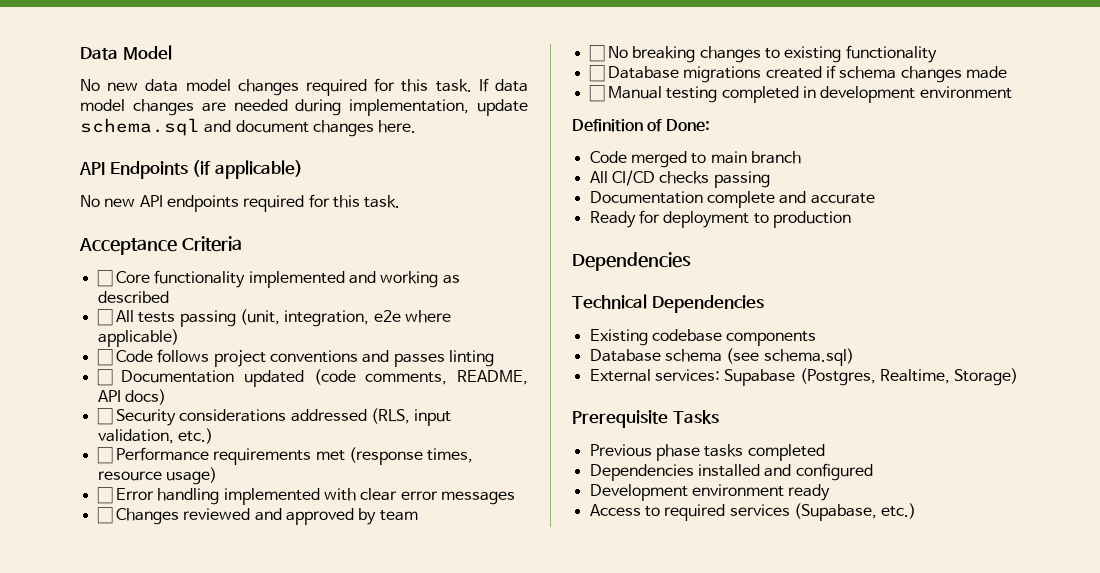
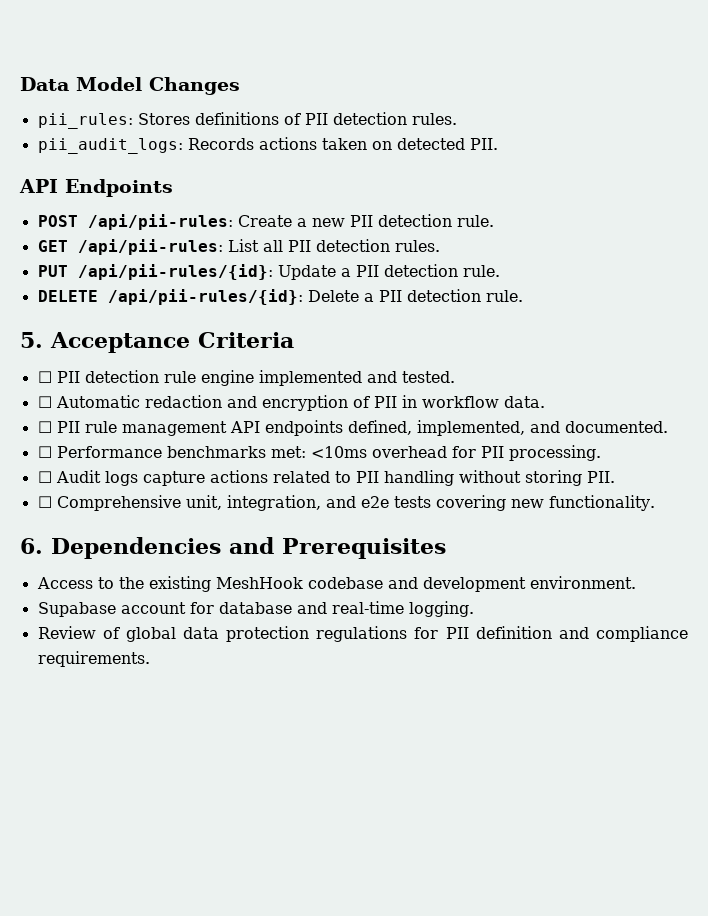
- Data Model
- No new data model changes required for this task. If data model changes are needed during implementation, update schema.sql and document changes here.
- API Endpoints (if applicable)
- No new API endpoints required for this task.
- Acceptance Criteria
- ☐ Core functionality implemented and working as described
- ☐ All tests passing (unit, integration, e2e where applicable)
- ☐ Code follows project conventions and passes linting
- ☐ Documentation updated (code comments, README, API docs)
- ☐ Security considerations addressed (RLS, input validation, etc.)
- ☐ Performance requirements met (response times, resource usage)
- ☐ Error handling implemented with clear error messages
- ☐ Changes reviewed and approved by team
- ☐ No breaking changes to existing functionality
- ☐ Database migrations created if schema changes made
- ☐ Manual testing completed in development environment
- Definition of Done:
- Code merged to main branch
- All CI/CD checks passing
- Documentation complete and accurate
- Ready for deployment to production
- Dependencies
- Technical Dependencies
- Existing codebase components
- Database schema (see schema.sql)
- External services: Supabase (Postgres, Realtime, Storage)
- Prerequisite Tasks
- Previous phase tasks completed
- Dependencies installed and configured
- Development environment ready
- Access to required services (Supabase, etc.)
+ Data Model Changes
+ pii_rules: Stores definitions of PII detection rules.
+ pii_audit_logs: Records actions taken on detected PII.
+ API Endpoints
+ POST /api/pii-rules: Create a new PII detection rule.
+ GET /api/pii-rules: List all PII detection rules.
+ PUT /api/pii-rules/{id}: Update a PII detection rule.
+ DELETE /api/pii-rules/{id}: Delete a PII detection rule.
+ 5. Acceptance Criteria
+ ☐ PII detection rule engine implemented and tested.
+ ☐ Automatic redaction and encryption of PII in workflow data.
+ ☐ PII rule management API endpoints defined, implemented, and documented.
+ ☐ Performance benchmarks met: <10ms overhead for PII processing.
+ ☐ Audit logs capture actions related to PII handling without storing PII.
+ ☐ Comprehensive unit, integration, and e2e tests covering new functionality.
+ 6. Dependencies and Prerequisites
+ Access to the existing MeshHook codebase and development environment.
+ Supabase account for database and real-time logging.
+ Review of global data protection regulations for PII definition and compliance requirements.

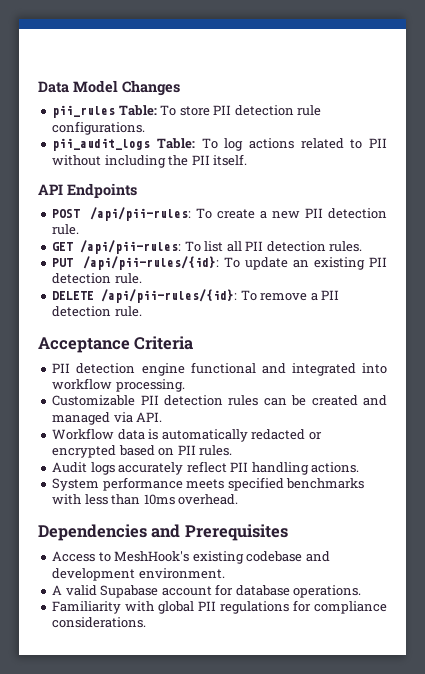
- pii_rules: Stores definitions of PII detection rules.
- pii_audit_logs: Records actions taken on detected PII.
+ pii_rules Table: To store PII detection rule configurations.
+ pii_audit_logs Table: To log actions related to PII without including the PII itself.
- POST /api/pii-rules: Create a new PII detection rule.
+ POST /api/pii-rules: To create a new PII detection rule.
- GET /api/pii-rules: List all PII detection rules.
+ GET /api/pii-rules: To list all PII detection rules.
- PUT /api/pii-rules/{id}: Update a PII detection rule.
+ PUT /api/pii-rules/{id}: To update an existing PII detection rule.
- DELETE /api/pii-rules/{id}: Delete a PII detection rule.
- 5. Acceptance Criteria
+ DELETE /api/pii-rules/{id}: To remove a PII detection rule.
+ Acceptance Criteria
- ☐ PII detection rule engine implemented and tested.
- ☐ Automatic redaction and encryption of PII in workflow data.
- ☐ PII rule management API endpoints defined, implemented, and documented.
- ☐ Performance benchmarks met: <10ms overhead for PII processing.
- ☐ Audit logs capture actions related to PII handling without storing PII.
- ☐ Comprehensive unit, integration, and e2e tests covering new functionality.
- 6. Dependencies and Prerequisites
+ PII detection engine functional and integrated into workflow processing.
+ Customizable PII detection rules can be created and managed via API.
+ Workflow data is automatically redacted or encrypted based on PII rules.
+ Audit logs accurately reflect PII handling actions.
+ System performance meets specified benchmarks with less than 10ms overhead.
+ Dependencies and Prerequisites
- Access to the existing MeshHook codebase and development environment.
+ Access to MeshHook's existing codebase and development environment.
- Supabase account for database and real-time logging.
- Review of global data protection regulations for PII definition and compliance requirements.
+ A valid Supabase account for database operations.
+ Familiarity with global PII regulations for compliance considerations.

